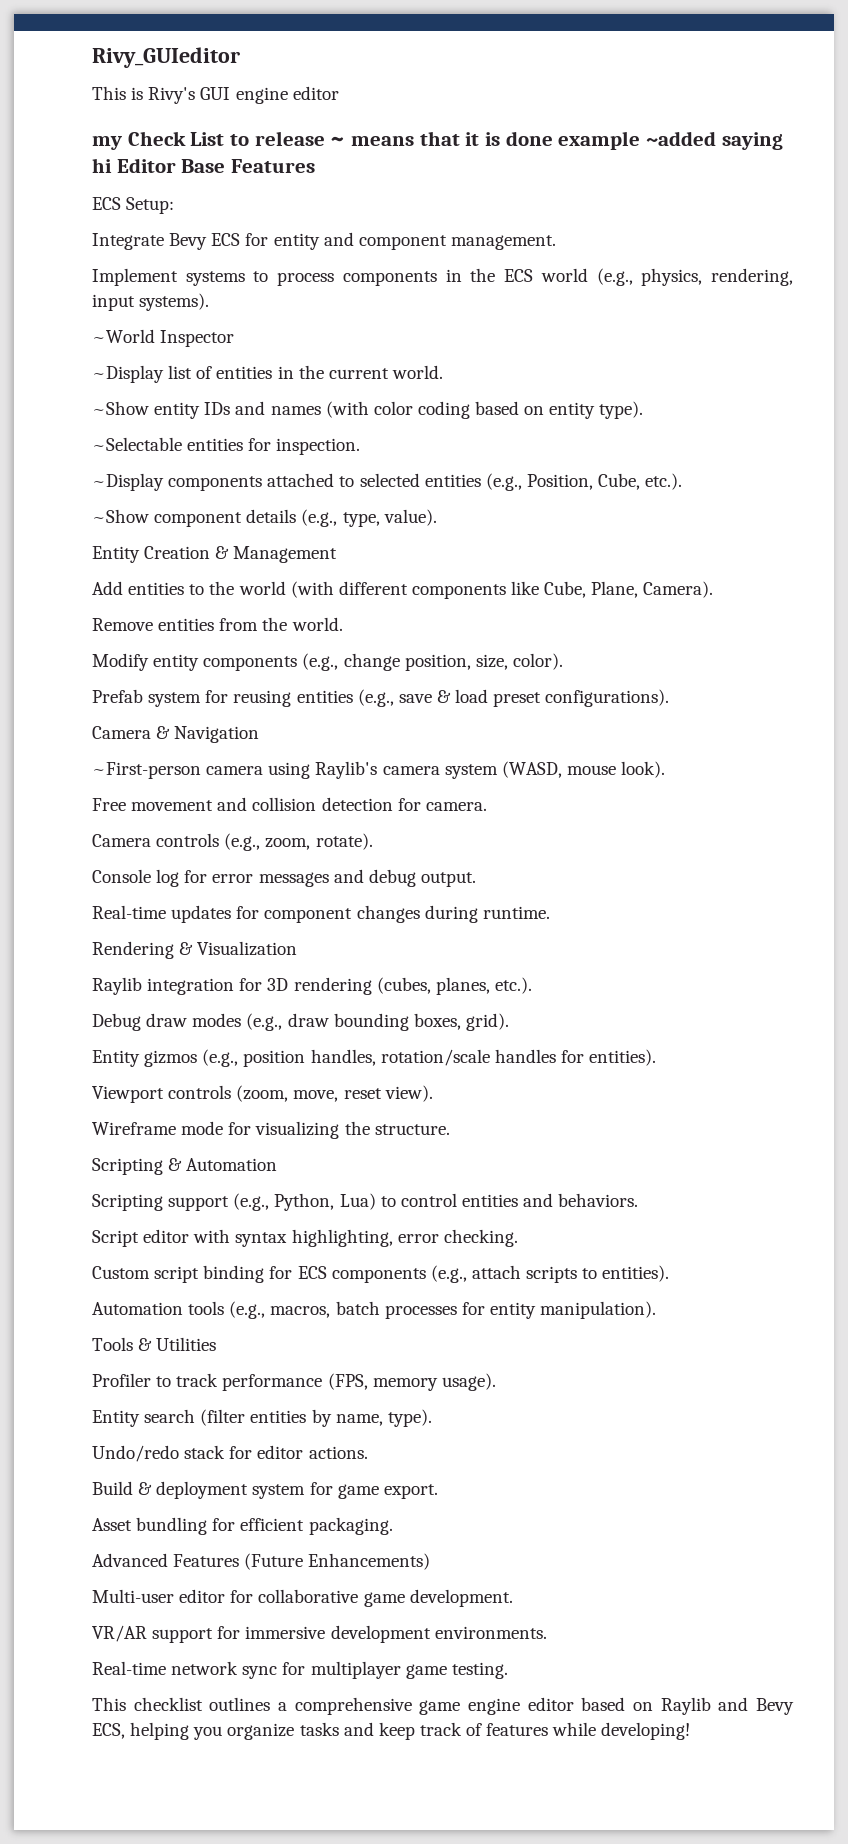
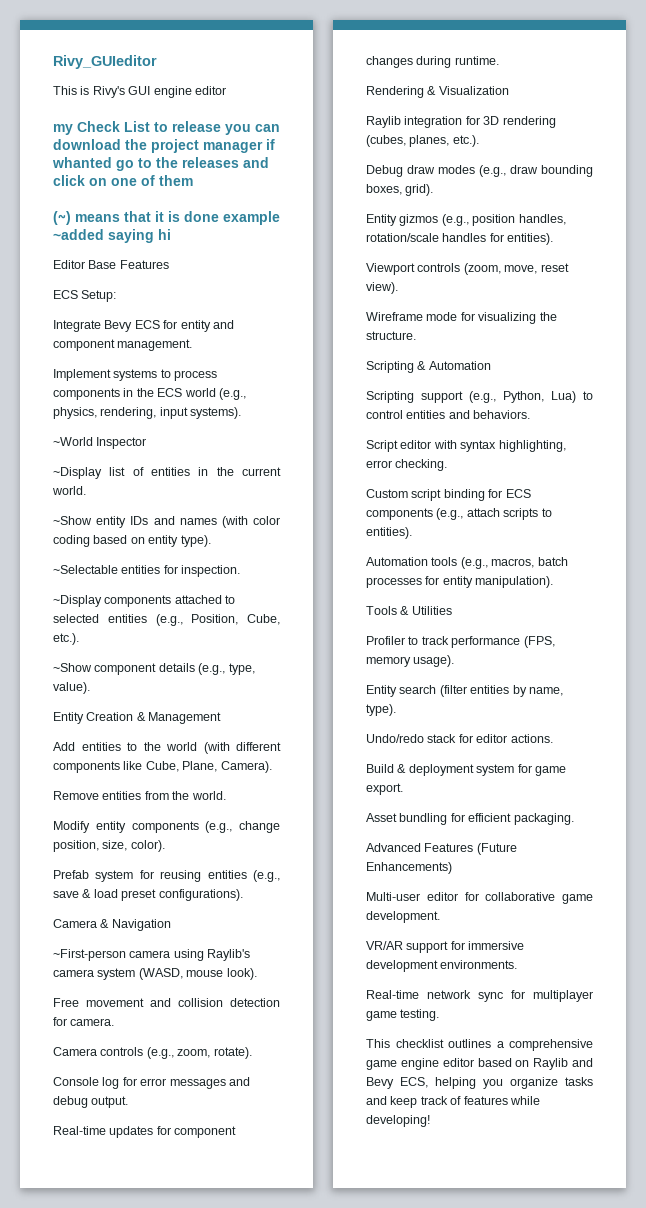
- my Check List to release ~ means that it is done example ~added saying hi Editor Base Features
+ my Check List to release you can download the project manager if whanted go to the releases and click on one of them
+ (~) means that it is done example ~added saying hi
+ Editor Base Features

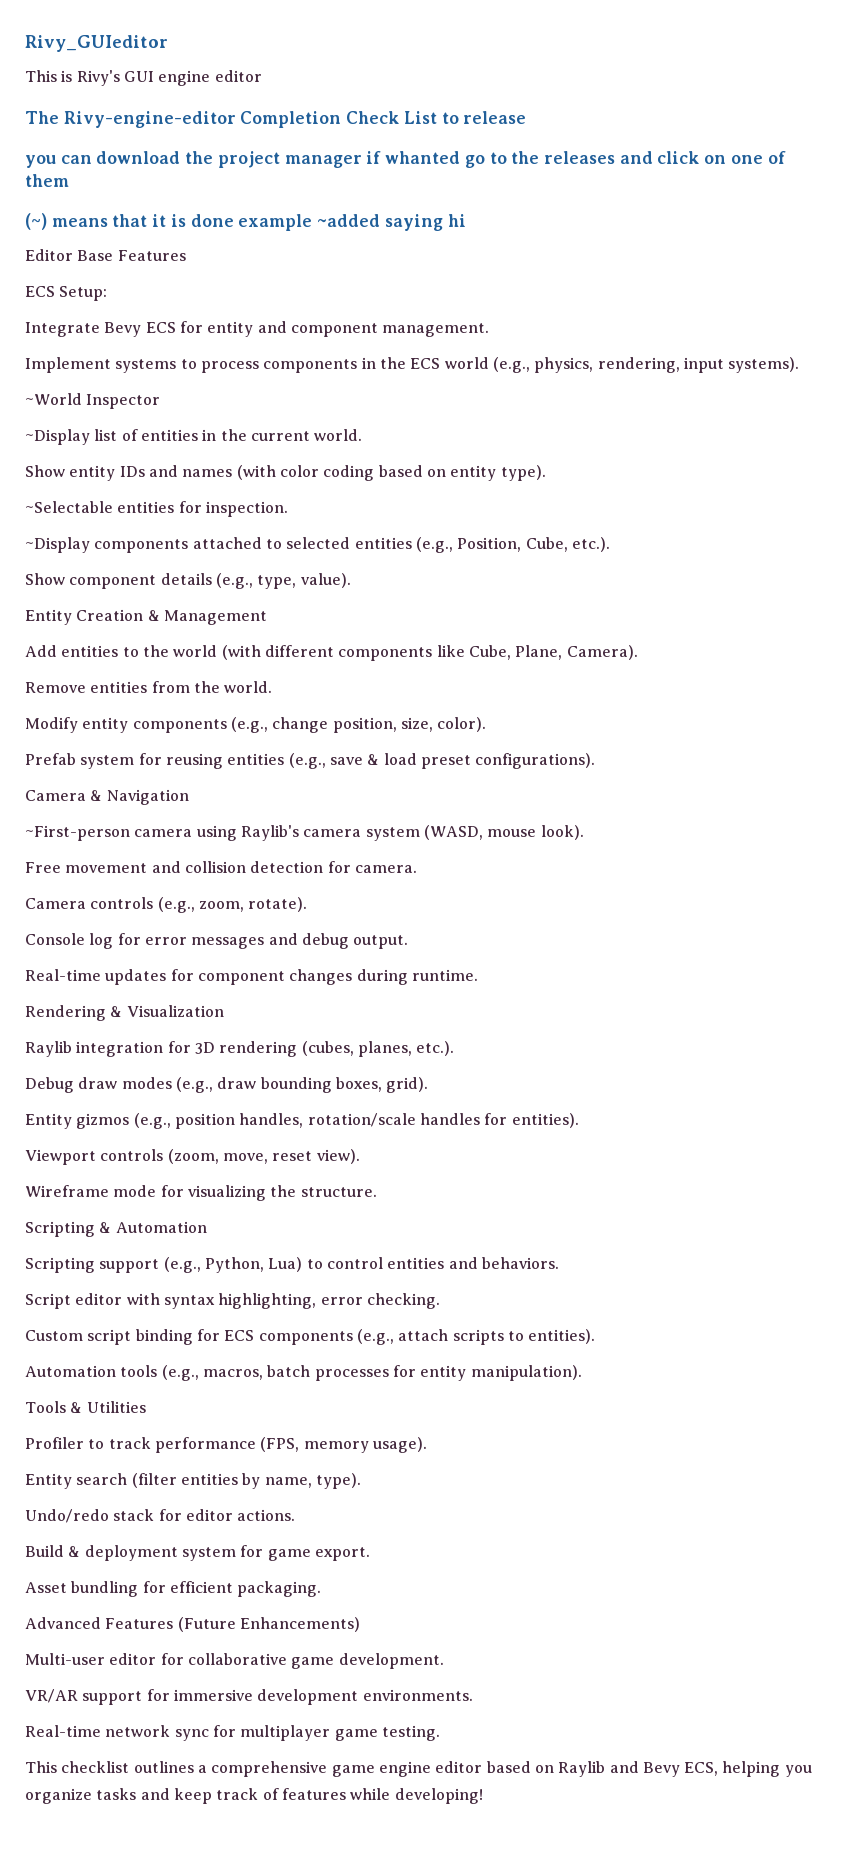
- my Check List to release you can download the project manager if whanted go to the releases and click on one of them
+ The Rivy-engine-editor Completion Check List to release
+ you can download the project manager if whanted go to the releases and click on one of them
- ~Show entity IDs and names (with color coding based on entity type).
+ Show entity IDs and names (with color coding based on entity type).
- ~Show component details (e.g., type, value).
+ Show component details (e.g., type, value).

